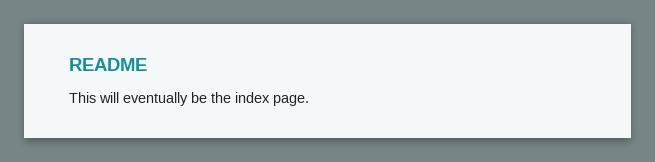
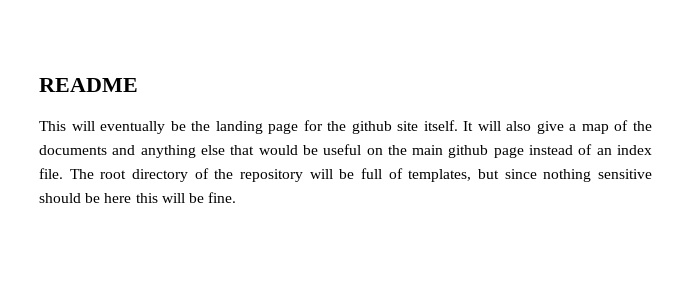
- This will eventually be the index page.
+ This will eventually be the landing page for the github site itself. It will also give a map of the documents and anything else that would be useful on the main github page instead of an index file. The root directory of the repository will be full of templates, but since nothing sensitive should be here this will be fine.

